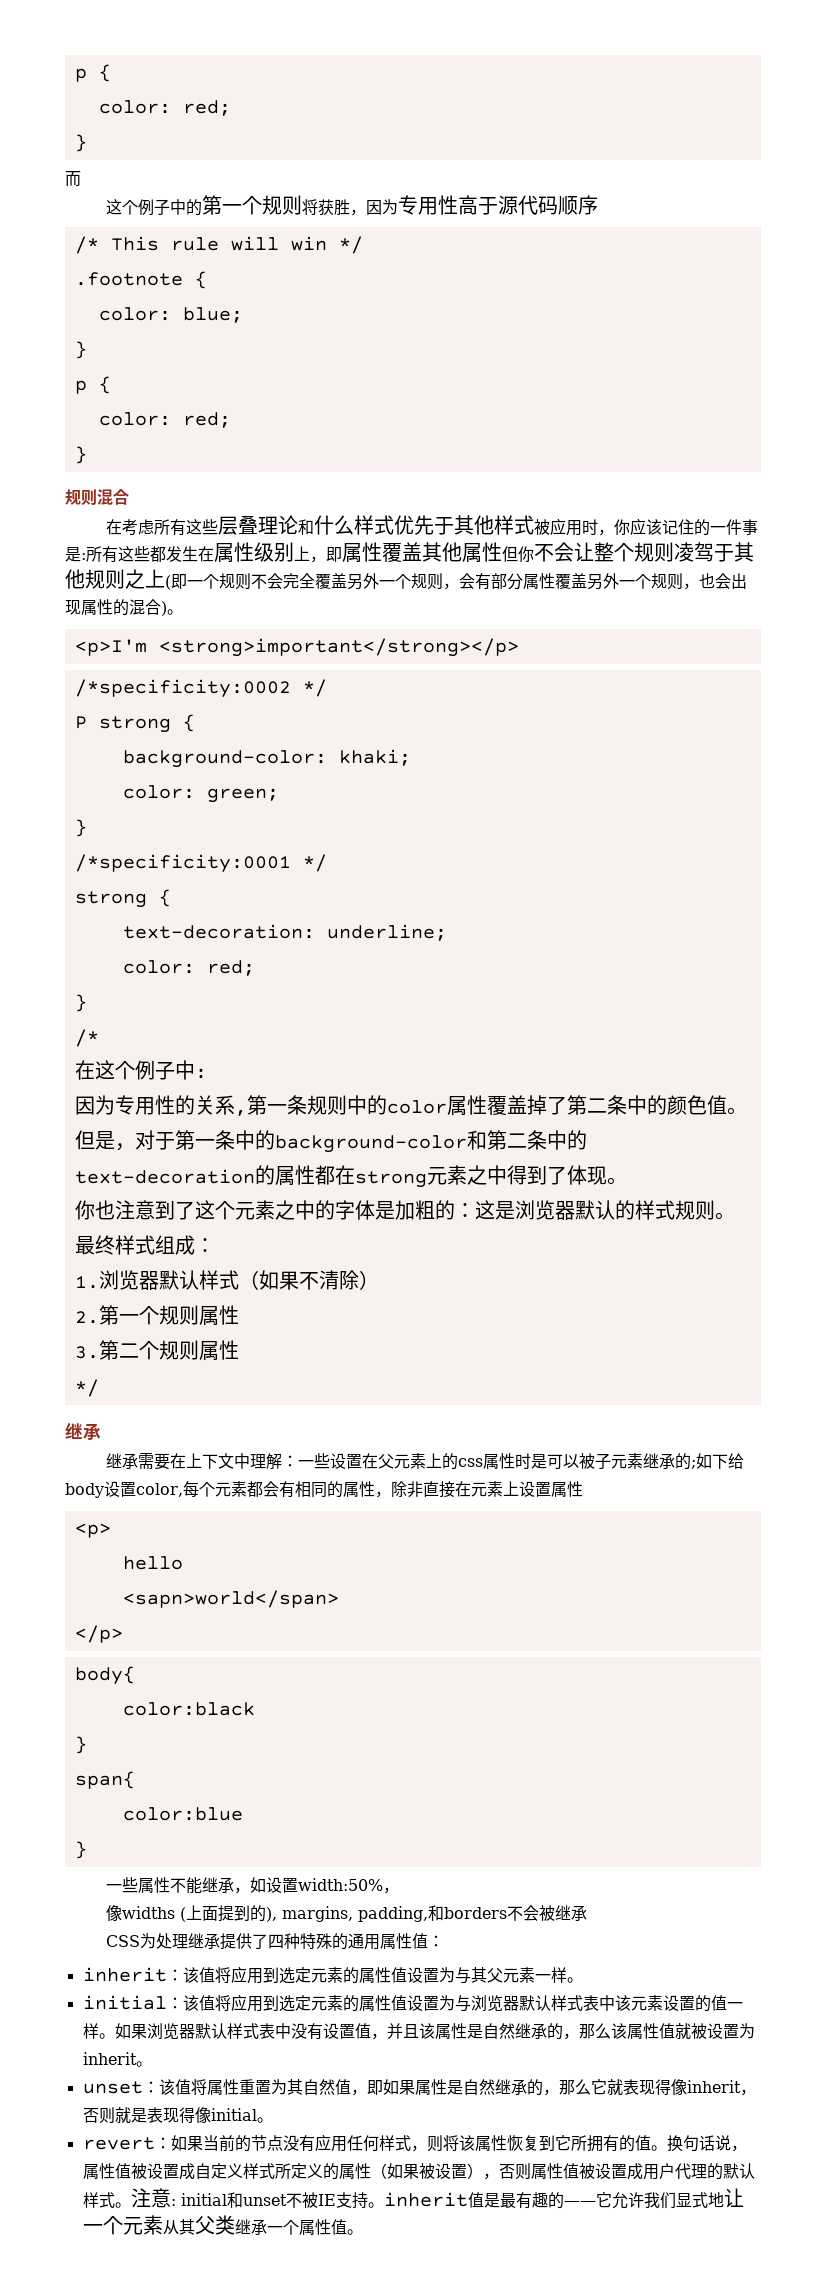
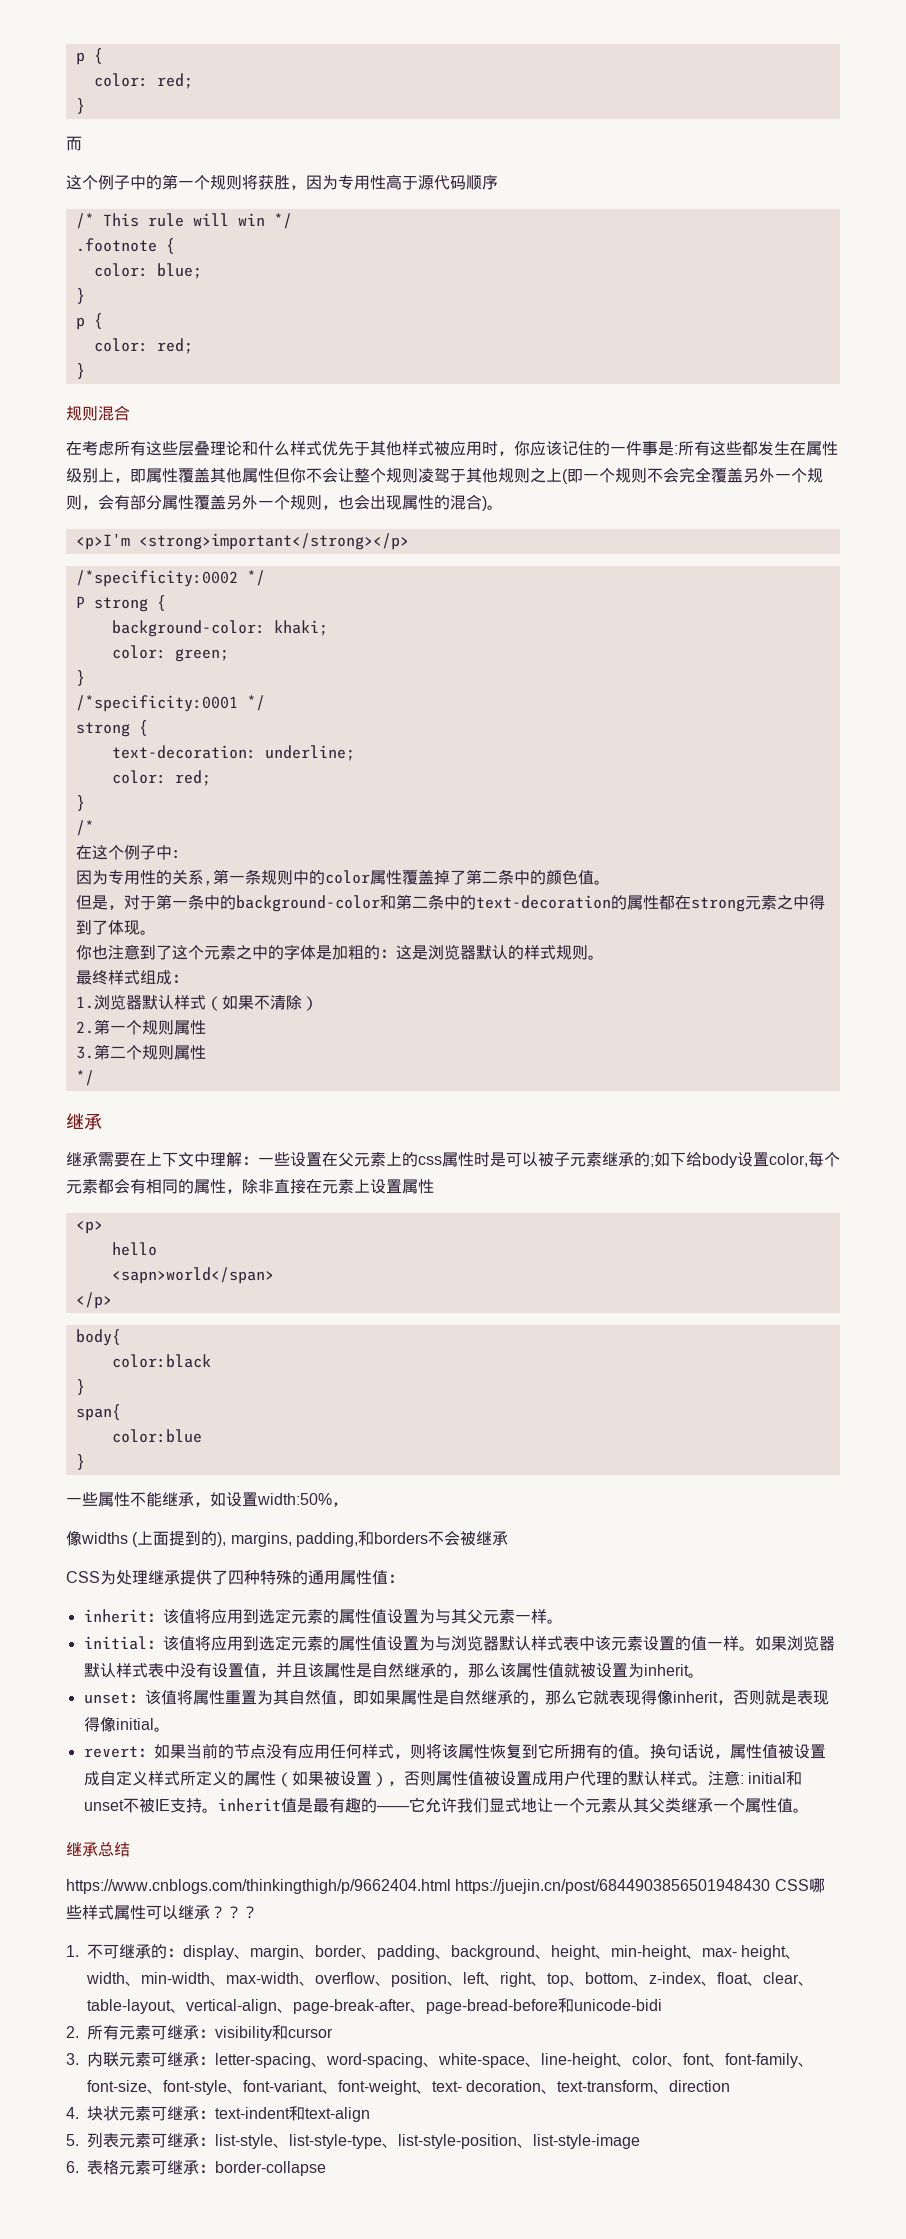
+ 继承总结
+ https://www.cnblogs.com/thinkingthigh/p/9662404.html https://juejin.cn/post/6844903856501948430 CSS哪些样式属性可以继承？？？
+ 1.不可继承的：display、margin、border、padding、background、height、min-height、max- height、width、min-width、max-width、overflow、position、left、right、top、bottom、z-index、float、clear、table-layout、vertical-align、page-break-after、page-bread-before和unicode-bidi
+ 2.所有元素可继承：visibility和cursor
+ 3.内联元素可继承：letter-spacing、word-spacing、white-space、line-height、color、font、font-family、font-size、font-style、font-variant、font-weight、text- decoration、text-transform、direction
+ 4.块状元素可继承：text-indent和text-align
+ 5.列表元素可继承：list-style、list-style-type、list-style-position、list-style-image
+ 6.表格元素可继承：border-collapse

